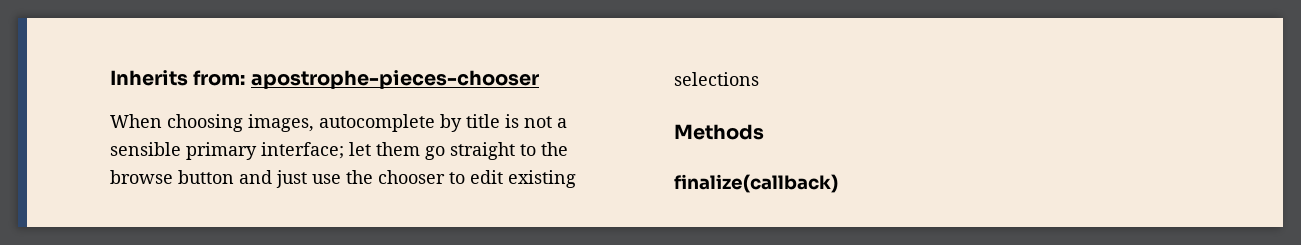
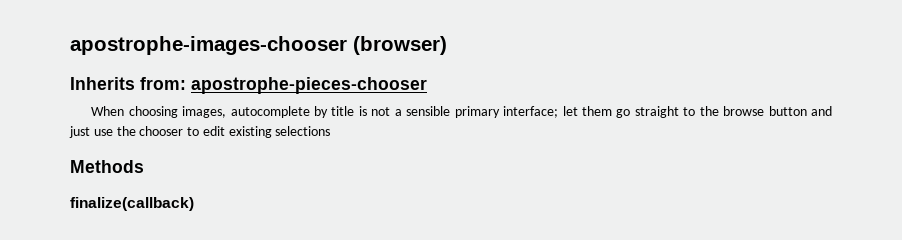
+ apostrophe-images-chooser (browser)

